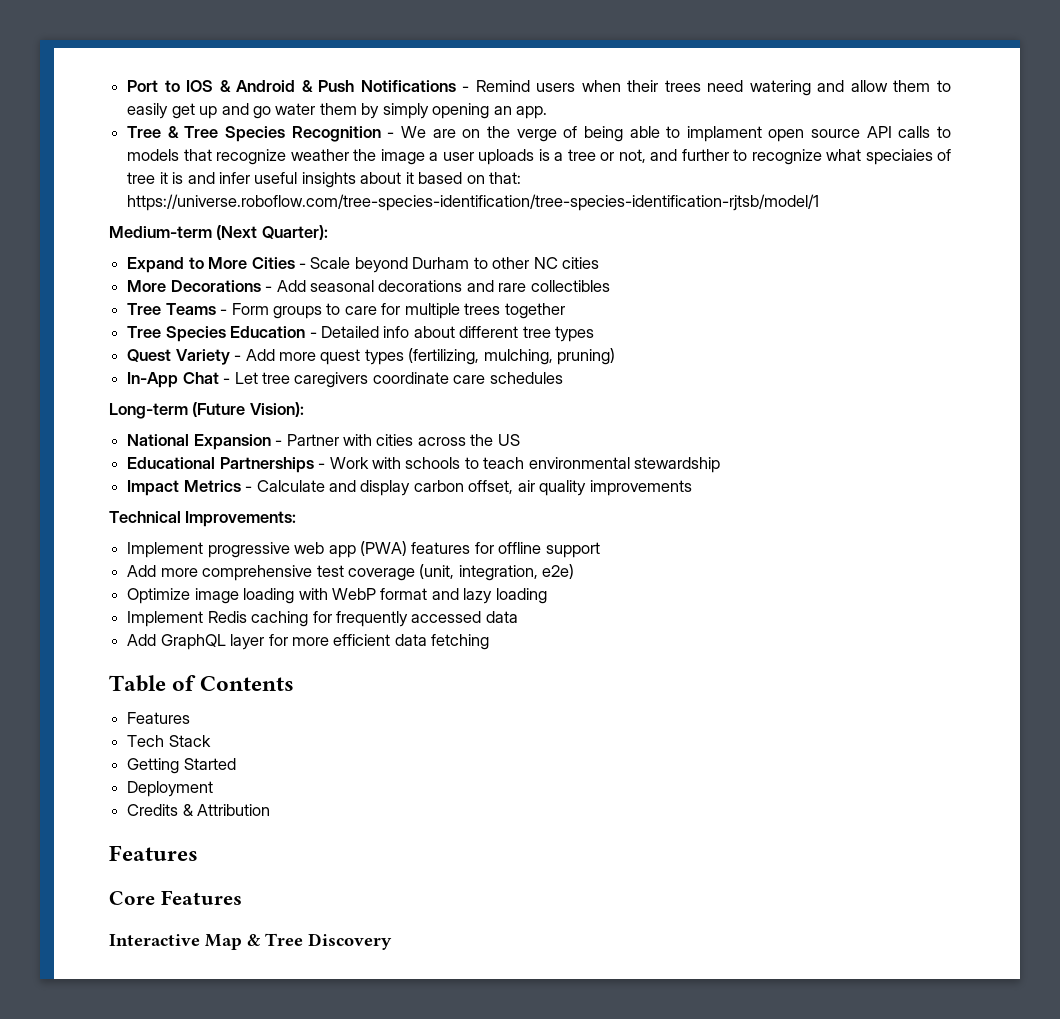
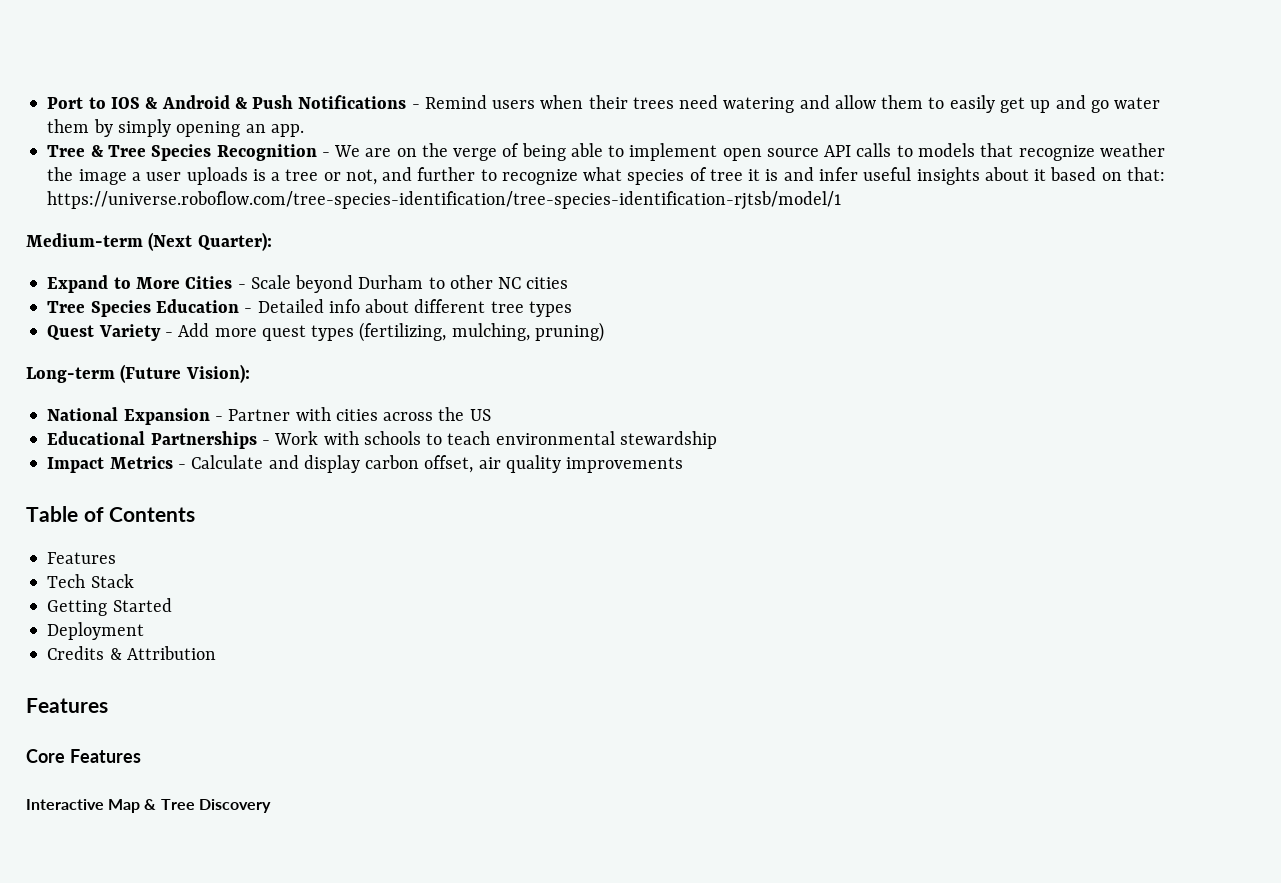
- Tree & Tree Species Recognition - We are on the verge of being able to implament open source API calls to models that recognize weather the image a user uploads is a tree or not, and further to recognize what speciaies of tree it is and infer useful insights about it based on that: https://universe.roboflow.com/tree-species-identification/tree-species-identification-rjtsb/model/1
+ Tree & Tree Species Recognition - We are on the verge of being able to implement open source API calls to models that recognize weather the image a user uploads is a tree or not, and further to recognize what species of tree it is and infer useful insights about it based on that: https://universe.roboflow.com/tree-species-identification/tree-species-identification-rjtsb/model/1
- More Decorations - Add seasonal decorations and rare collectibles
- Tree Teams - Form groups to care for multiple trees together
- In-App Chat - Let tree caregivers coordinate care schedules
- Technical Improvements:
- Implement progressive web app (PWA) features for offline support
- Add more comprehensive test coverage (unit, integration, e2e)
- Optimize image loading with WebP format and lazy loading
- Implement Redis caching for frequently accessed data
- Add GraphQL layer for more efficient data fetching

